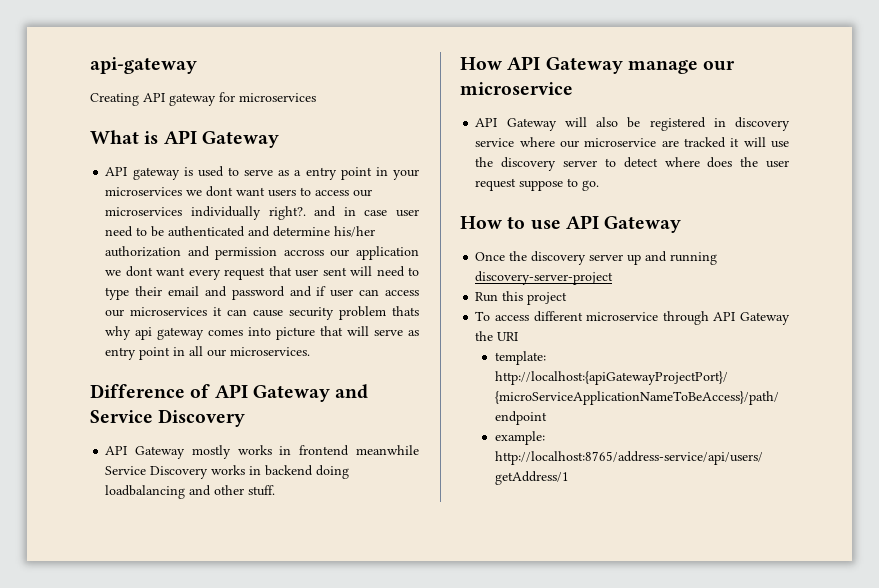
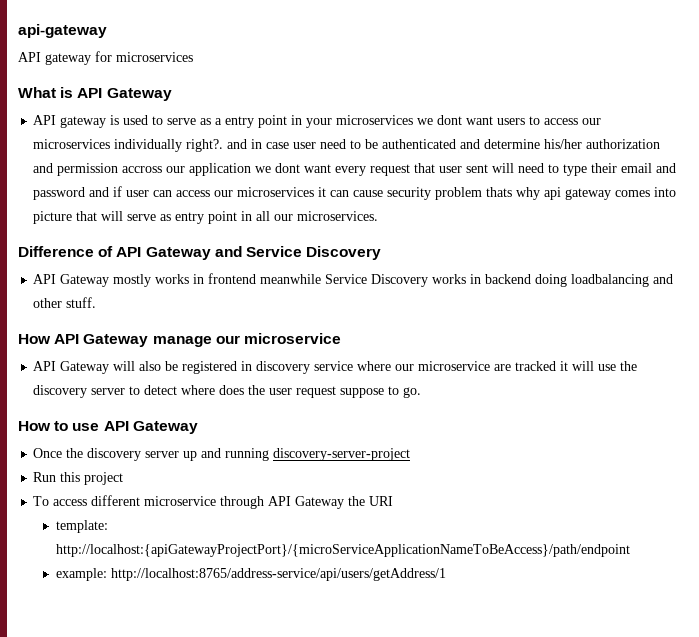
- Creating API gateway for microservices
+ API gateway for microservices

